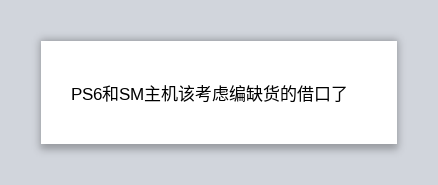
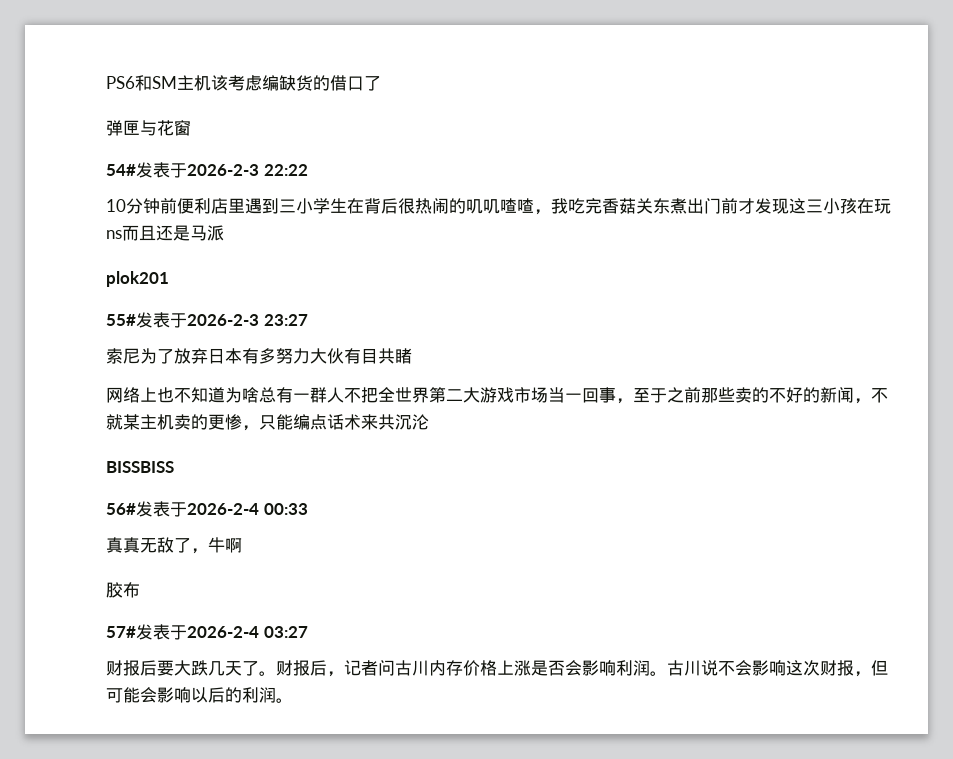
+ 弹匣与花窗
+ 54#发表于2026-2-3 22:22
+ 10分钟前便利店里遇到三小学生在背后很热闹的叽叽喳喳，我吃完香菇关东煮出门前才发现这三小孩在玩ns而且还是马派
+ plok201
+ 55#发表于2026-2-3 23:27
+ 索尼为了放弃日本有多努力大伙有目共睹
+ 网络上也不知道为啥总有一群人不把全世界第二大游戏市场当一回事，至于之前那些卖的不好的新闻，不就某主机卖的更惨，只能编点话术来共沉沦
+ BISSBISS
+ 56#发表于2026-2-4 00:33
+ 真真无敌了，牛啊
+ 胶布
+ 57#发表于2026-2-4 03:27
+ 财报后要大跌几天了。财报后，记者问古川内存价格上涨是否会影响利润。古川说不会影响这次财报，但可能会影响以后的利润。

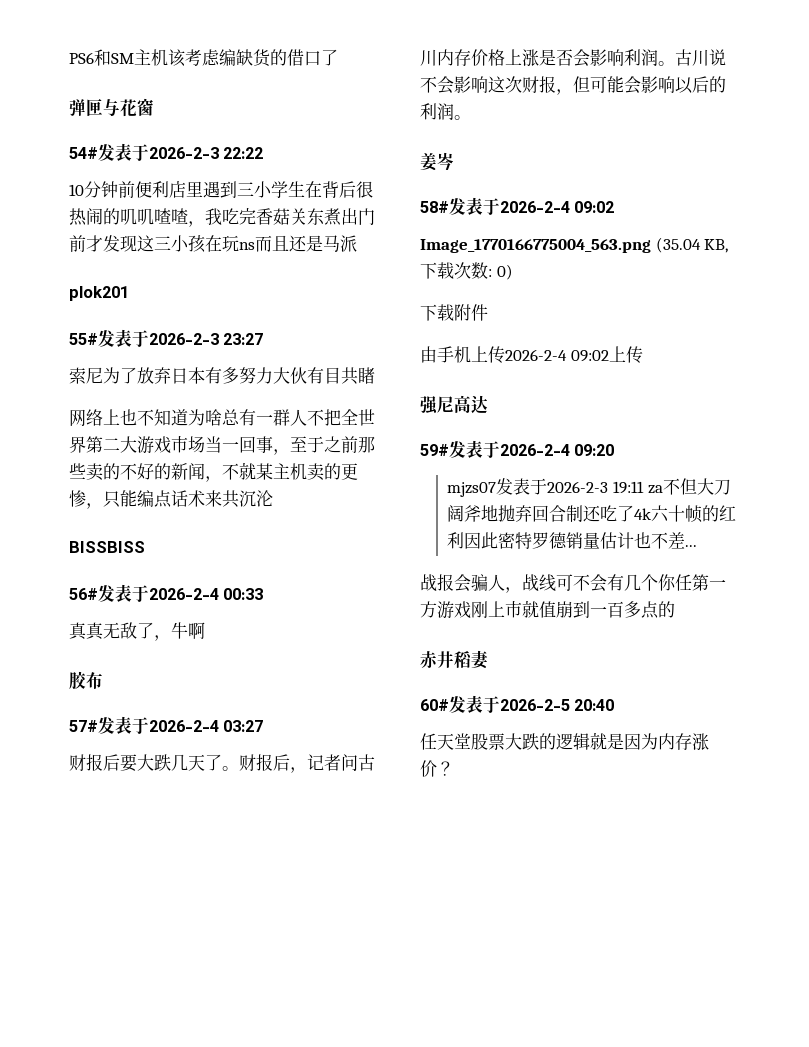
+ 姜岑
+ 58#发表于2026-2-4 09:02
+ Image_1770166775004_563.png (35.04 KB,下载次数: 0)
+ 下载附件
+ 由手机上传2026-2-4 09:02上传
+ 强尼高达
+ 59#发表于2026-2-4 09:20
+ mjzs07发表于2026-2-3 19:11 za不但大刀阔斧地抛弃回合制还吃了4k六十帧的红利因此密特罗德销量估计也不差...
+ 战报会骗人，战线可不会有几个你任第一方游戏刚上市就值崩到一百多点的
+ 赤井稻妻
+ 60#发表于2026-2-5 20:40
+ 任天堂股票大跌的逻辑就是因为内存涨价？

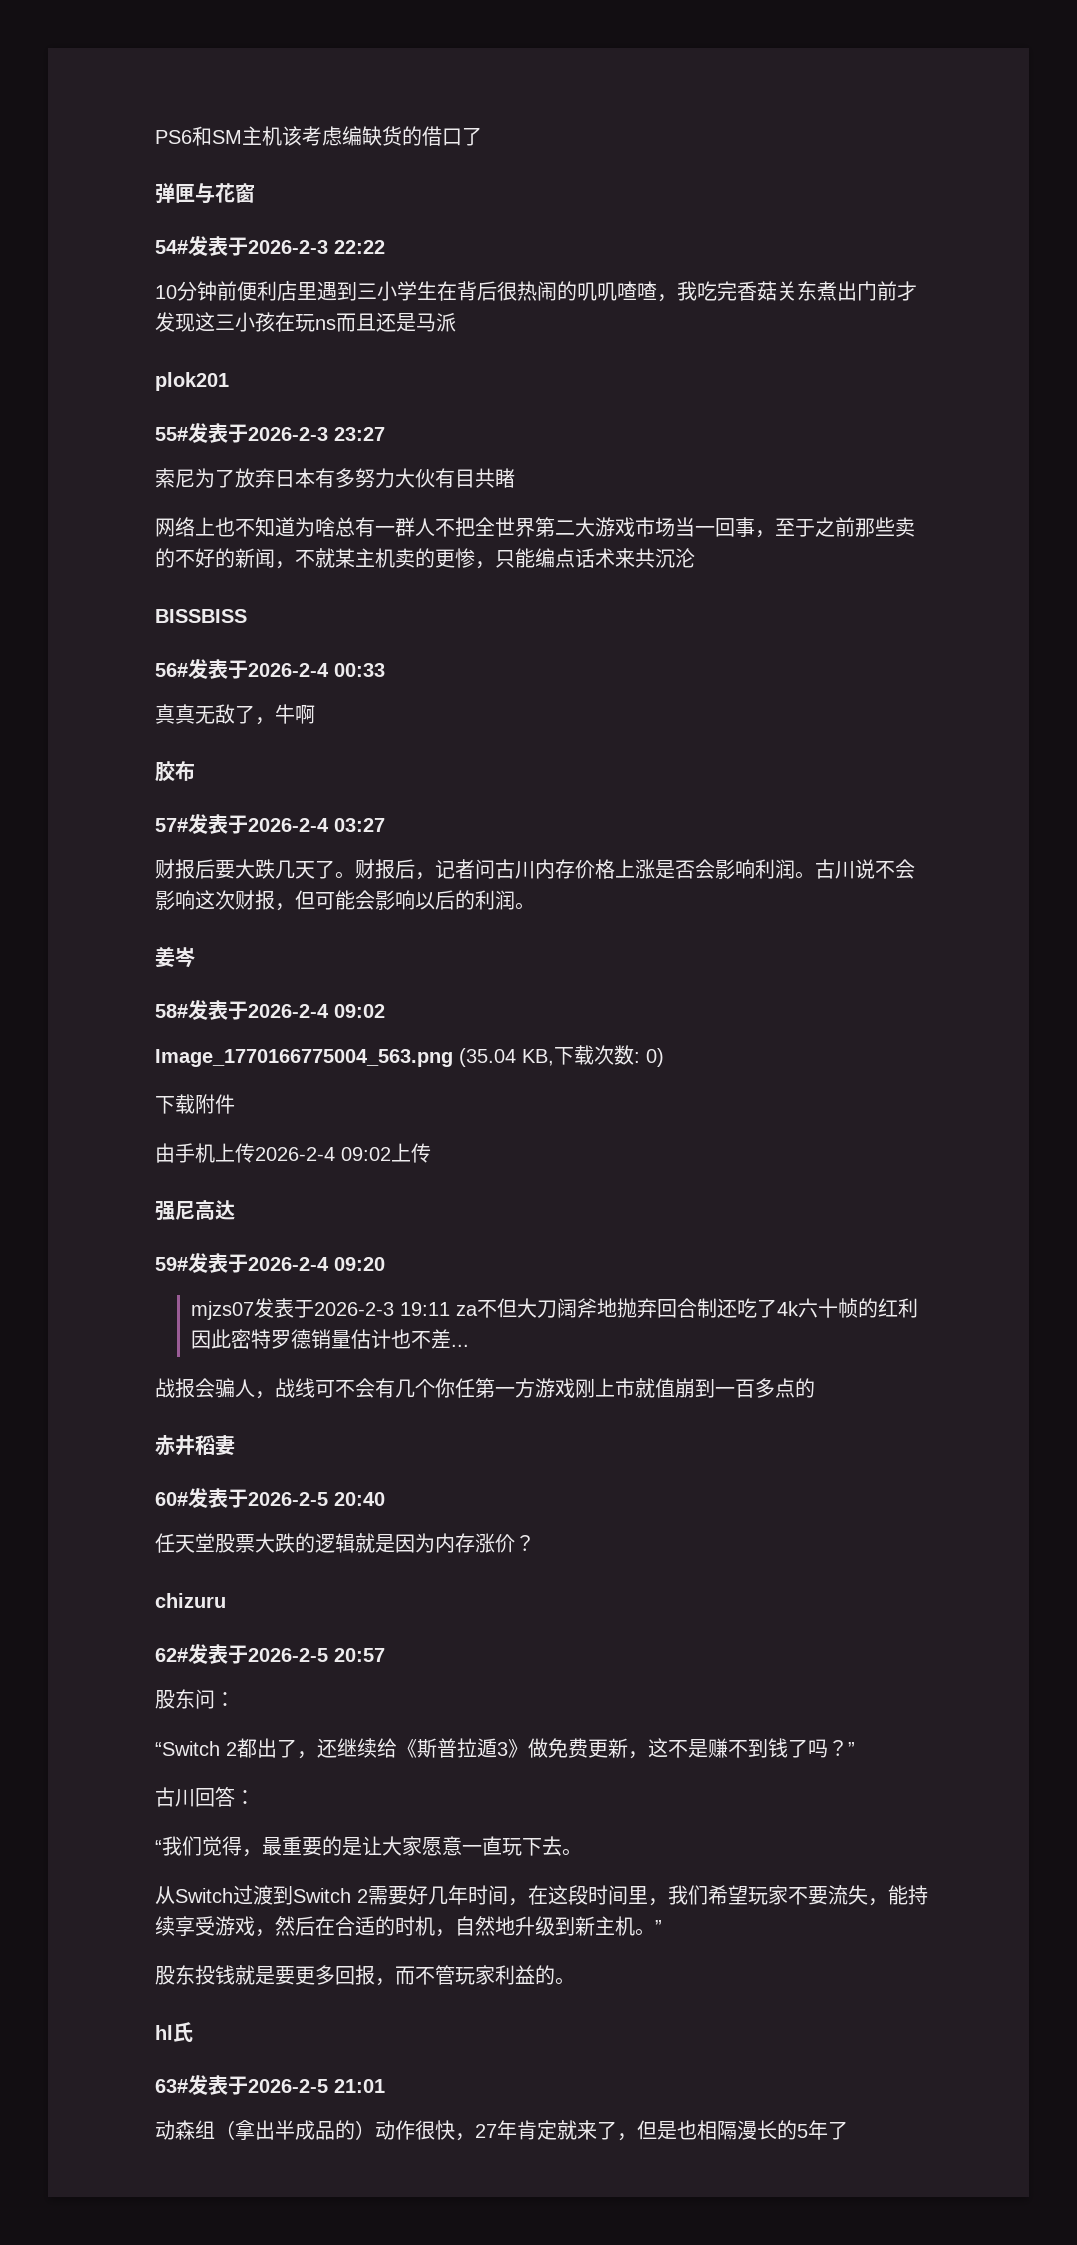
+ chizuru
+ 62#发表于2026-2-5 20:57
+ 股东问：
+ “Switch 2都出了，还继续给《斯普拉遁3》做免费更新，这不是赚不到钱了吗？”
+ 古川回答：
+ “我们觉得，最重要的是让大家愿意一直玩下去。
+ 从Switch过渡到Switch 2需要好几年时间，在这段时间里，我们希望玩家不要流失，能持续享受游戏，然后在合适的时机，自然地升级到新主机。”
+ 股东投钱就是要更多回报，而不管玩家利益的。
+ hl氏
+ 63#发表于2026-2-5 21:01
+ 动森组（拿出半成品的）动作很快，27年肯定就来了，但是也相隔漫长的5年了

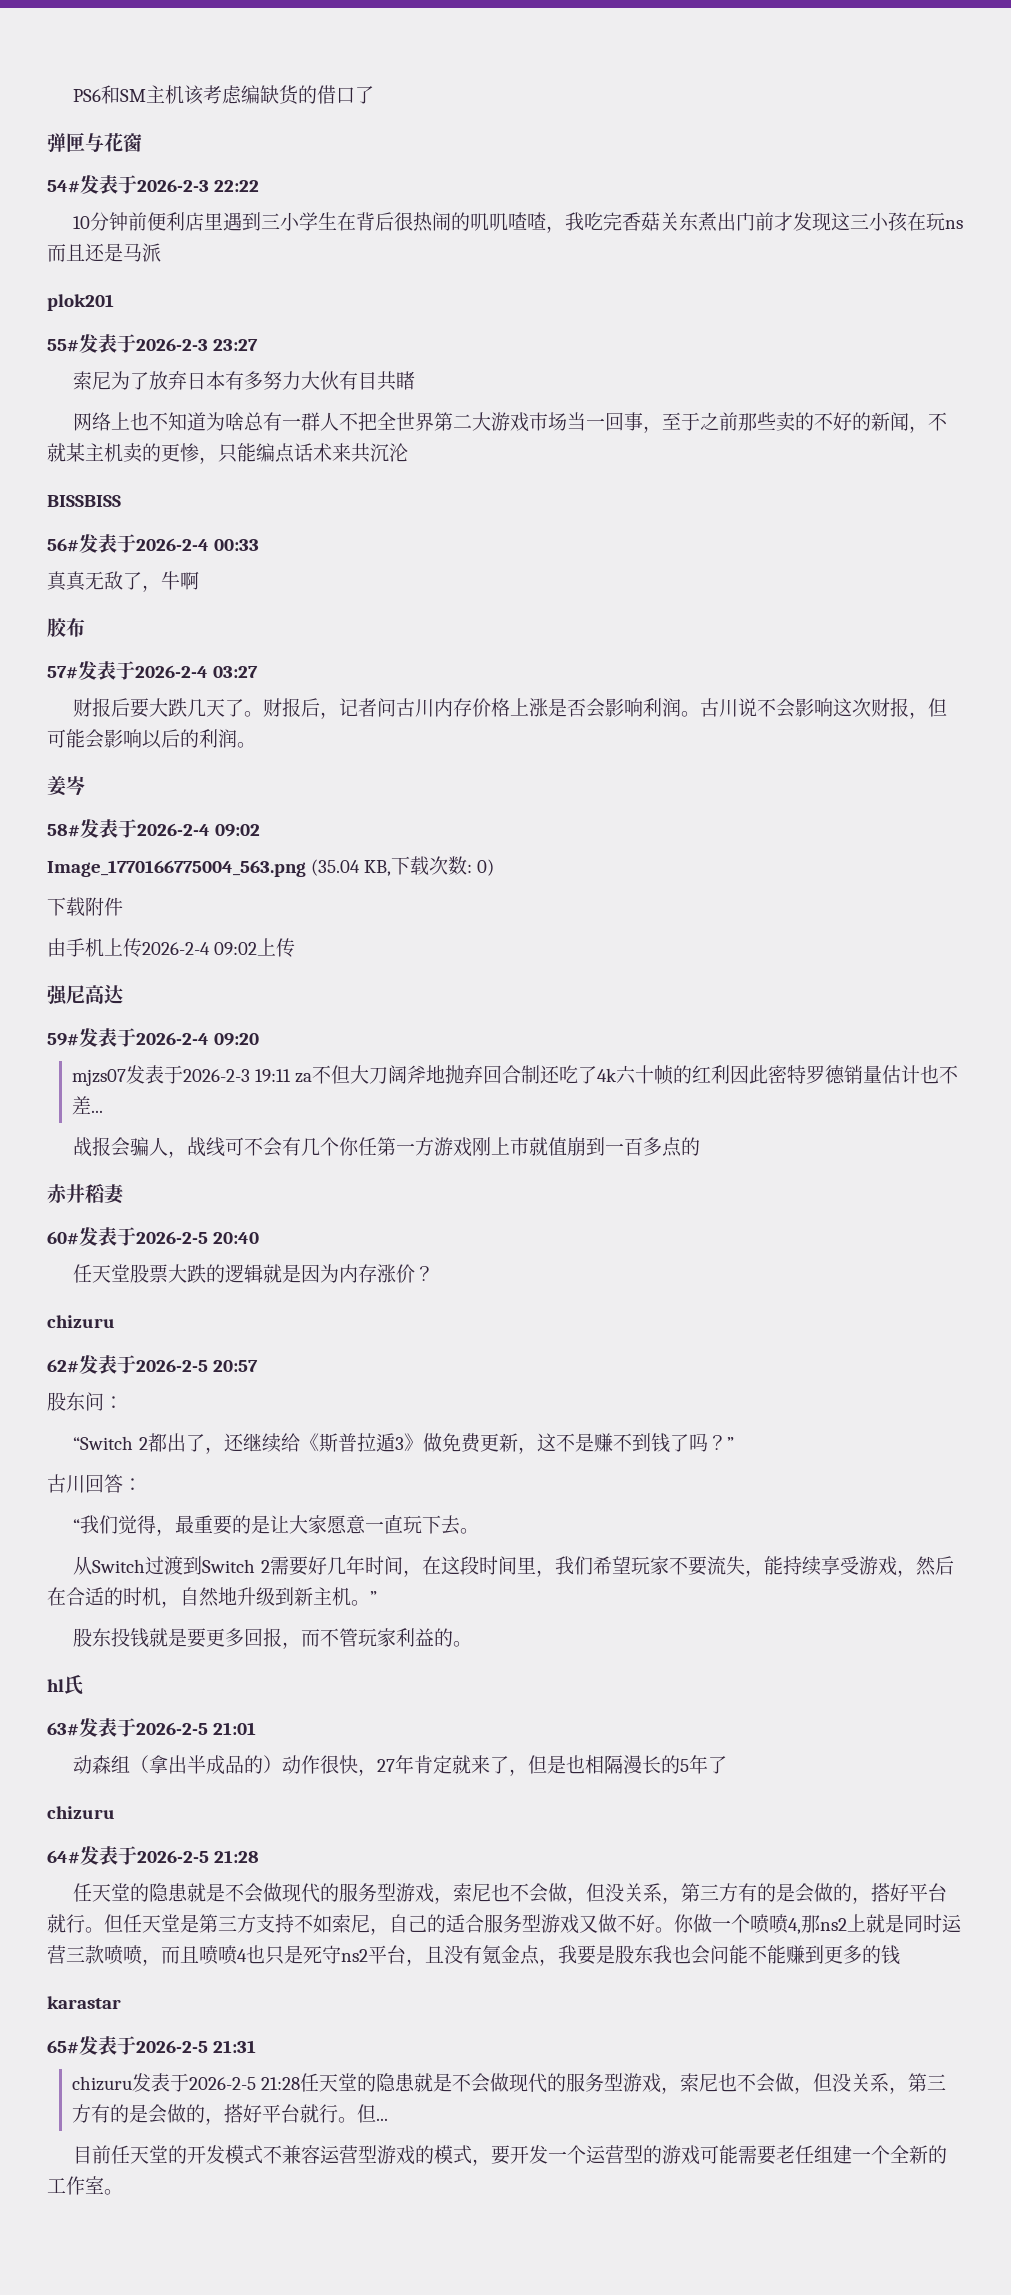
  动森组（拿出半成品的）动作很快，27年肯定就来了，但是也相隔漫长的5年了
+ chizuru
+ 64#发表于2026-2-5 21:28
+ 任天堂的隐患就是不会做现代的服务型游戏，索尼也不会做，但没关系，第三方有的是会做的，搭好平台就行。但任天堂是第三方支持不如索尼，自己的适合服务型游戏又做不好。你做一个喷喷4,那ns2上就是同时运营三款喷喷，而且喷喷4也只是死守ns2平台，且没有氪金点，我要是股东我也会问能不能赚到更多的钱
+ karastar
+ 65#发表于2026-2-5 21:31
+ chizuru发表于2026-2-5 21:28任天堂的隐患就是不会做现代的服务型游戏，索尼也不会做，但没关系，第三方有的是会做的，搭好平台就行。但...
+ 目前任天堂的开发模式不兼容运营型游戏的模式，要开发一个运营型的游戏可能需要老任组建一个全新的工作室。

